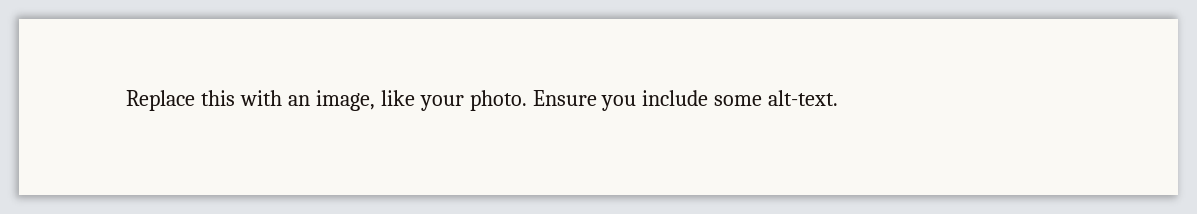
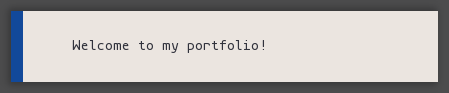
- Replace this with an image, like your photo. Ensure you include some alt-text.
+ Welcome to my portfolio!

